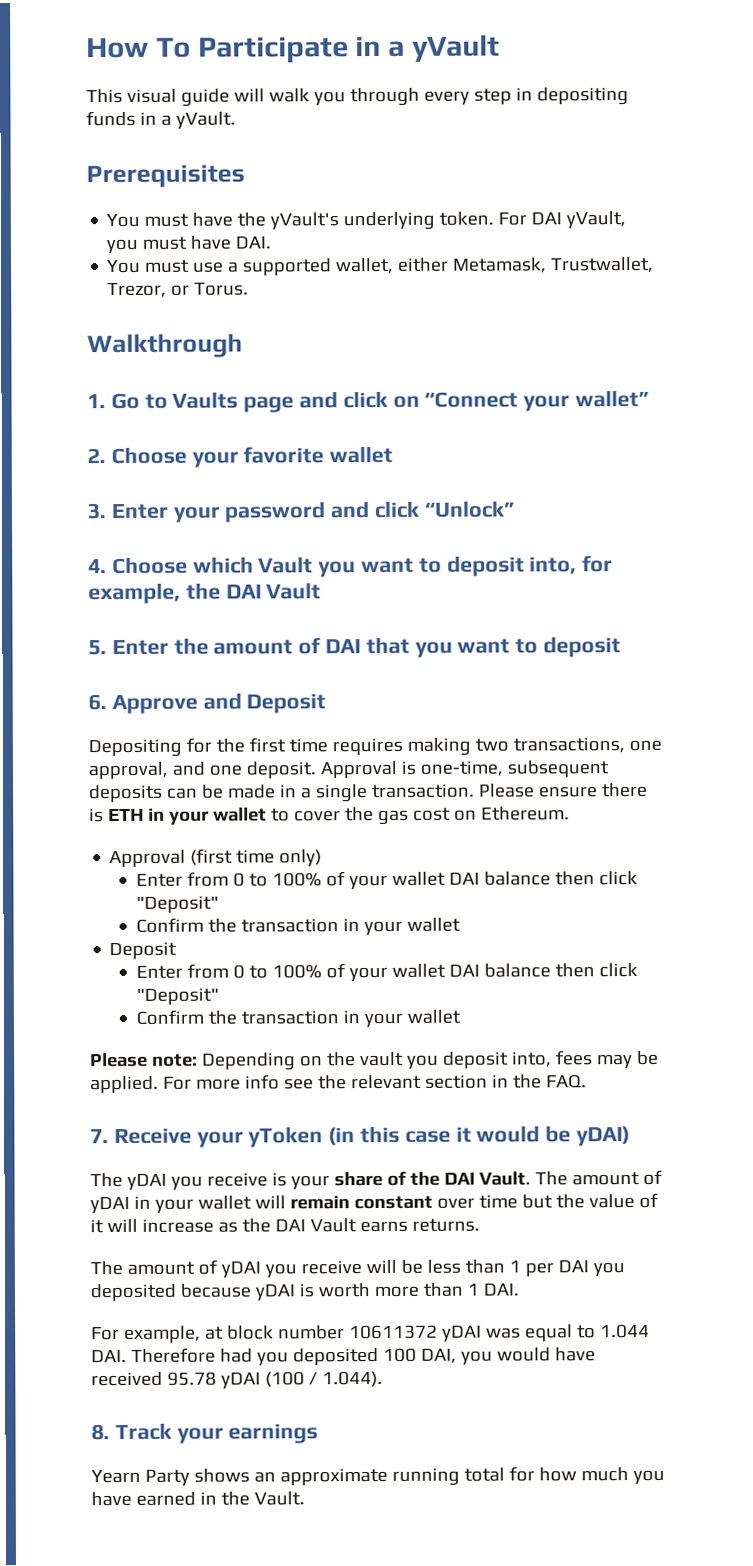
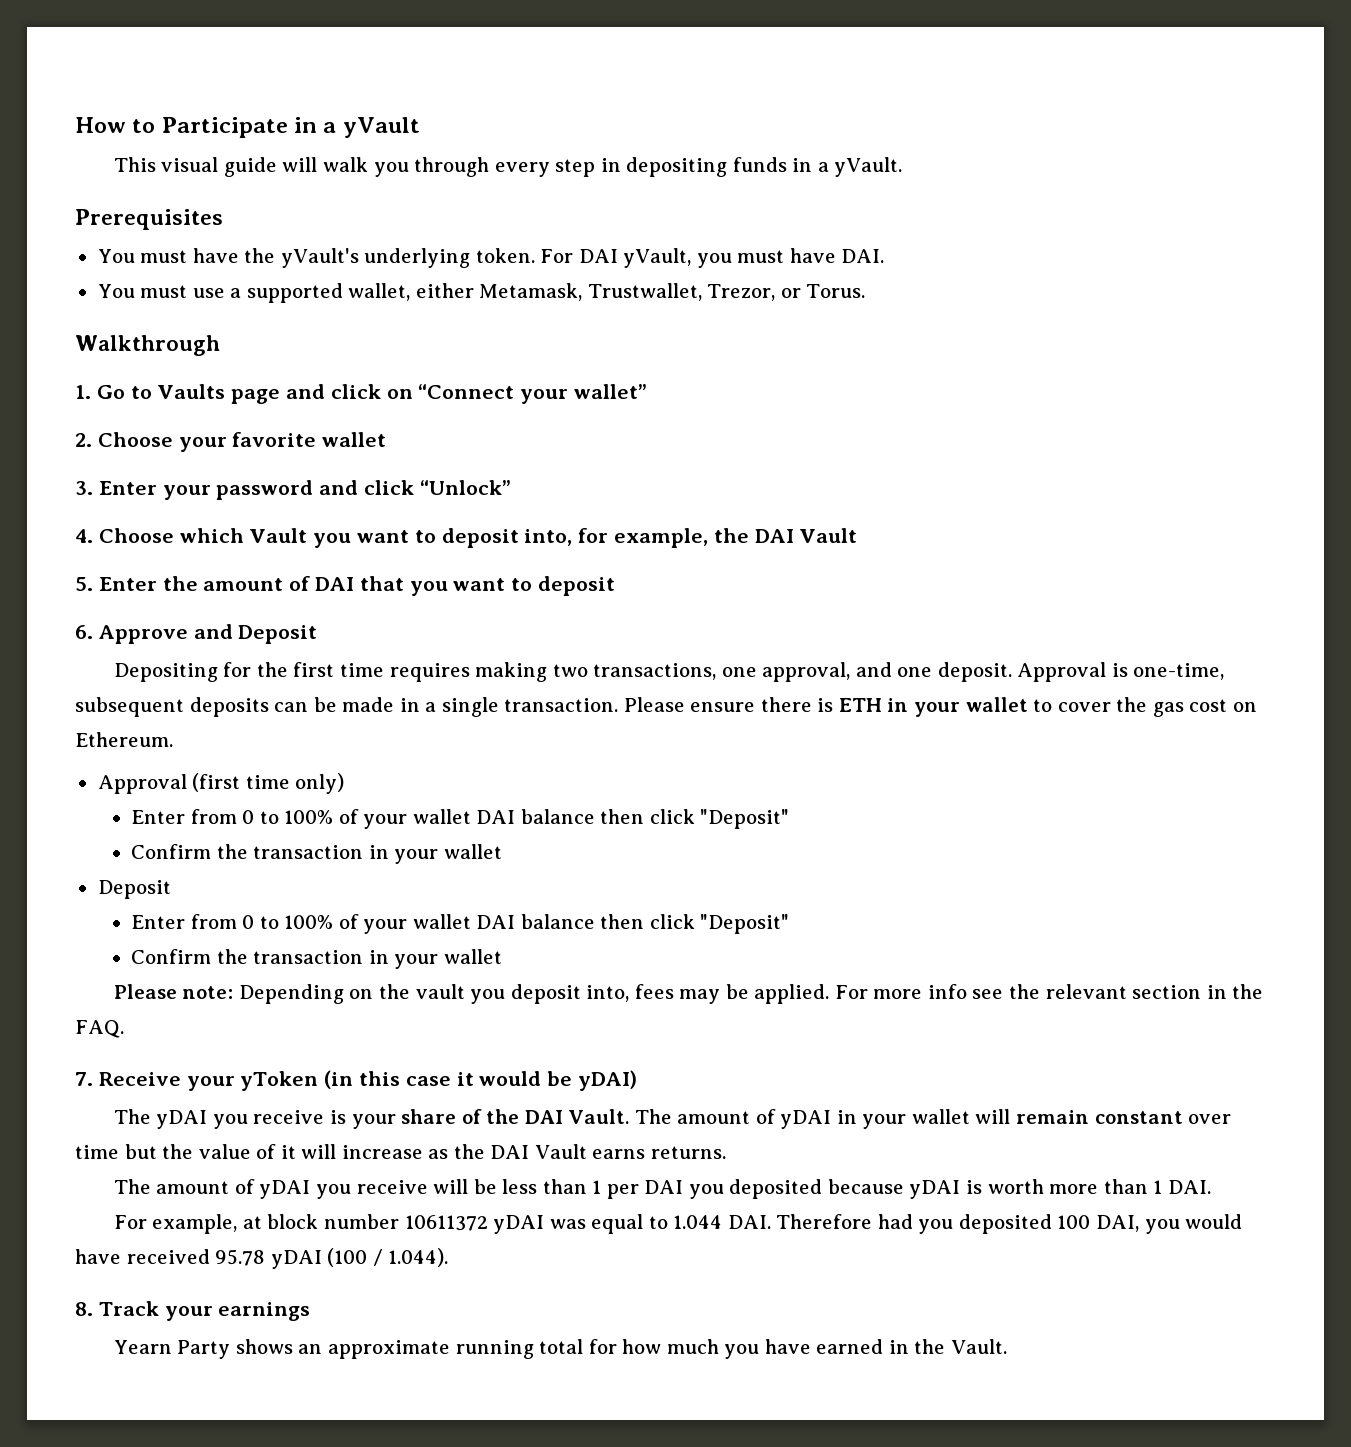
- How To Participate in a yVault
+ How to Participate in a yVault

